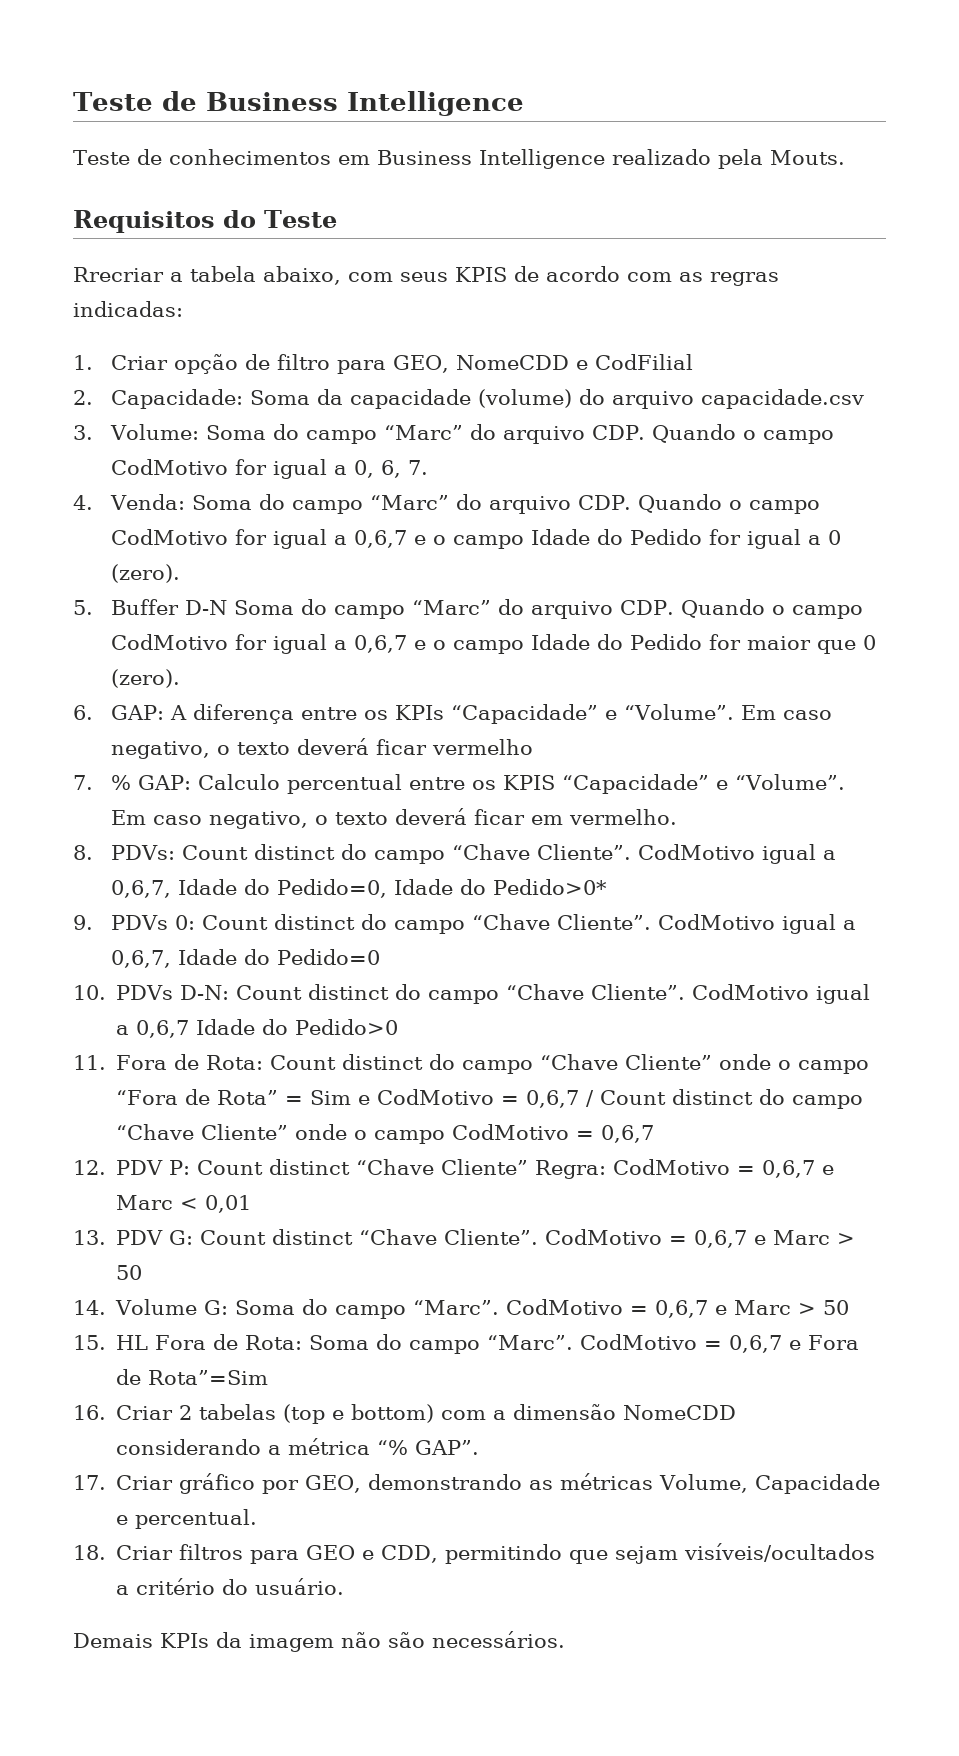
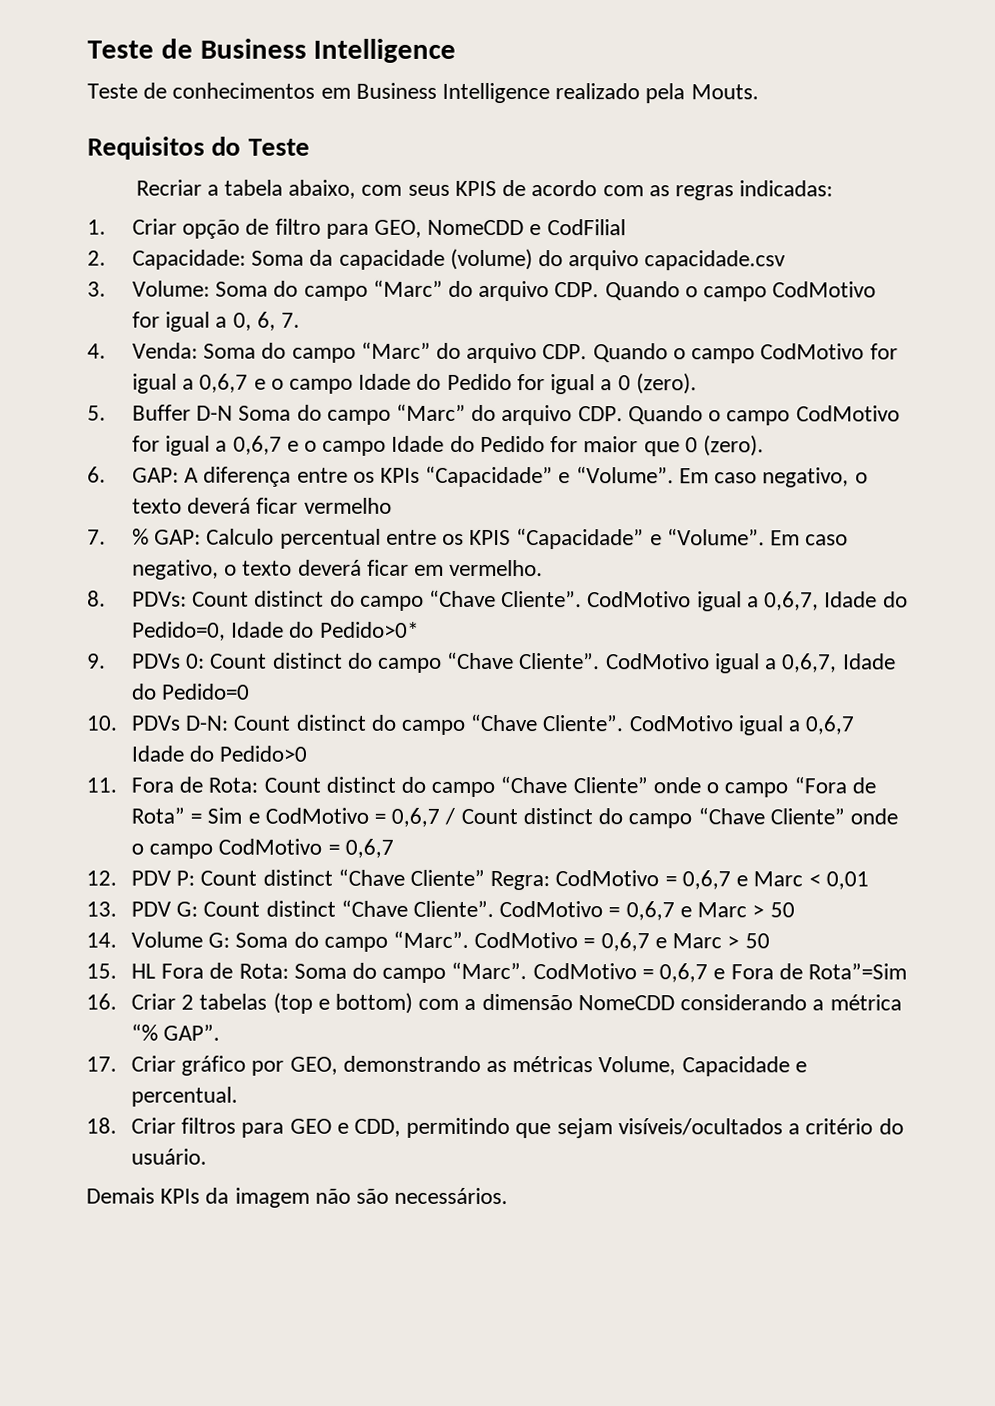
- Rrecriar a tabela abaixo, com seus KPIS de acordo com as regras indicadas:
+ Recriar a tabela abaixo, com seus KPIS de acordo com as regras indicadas:

